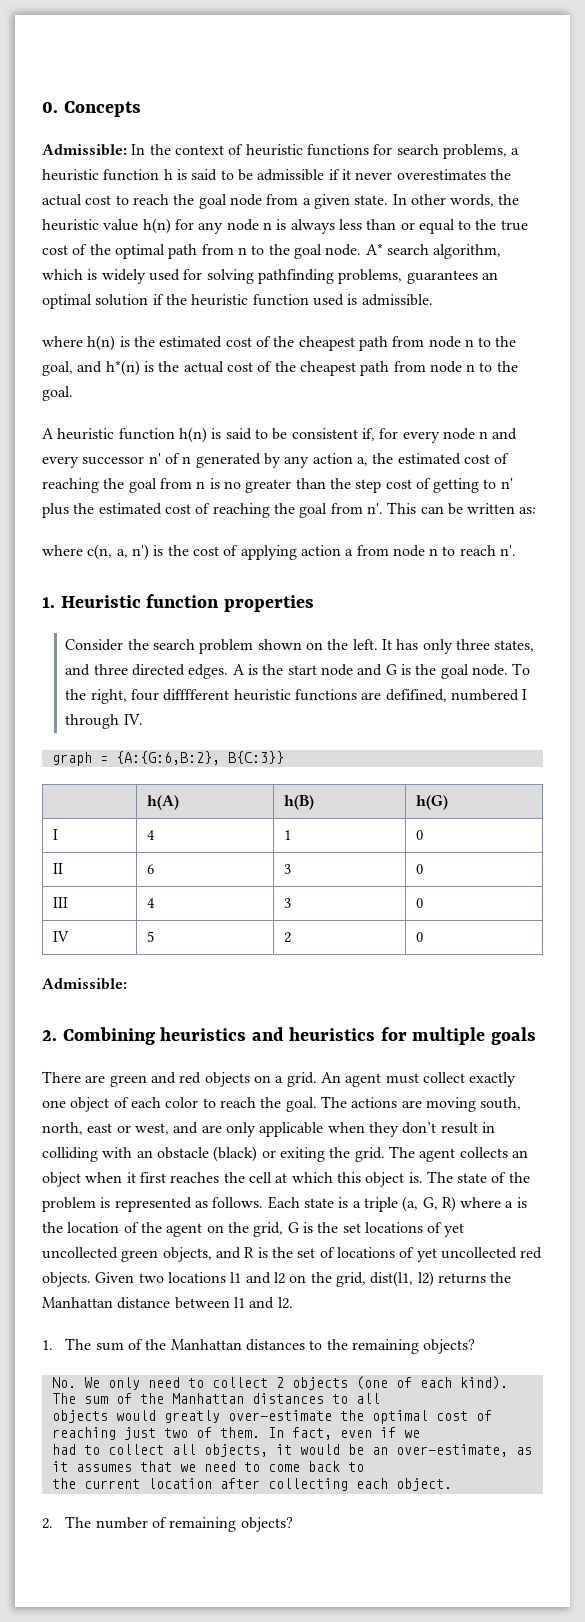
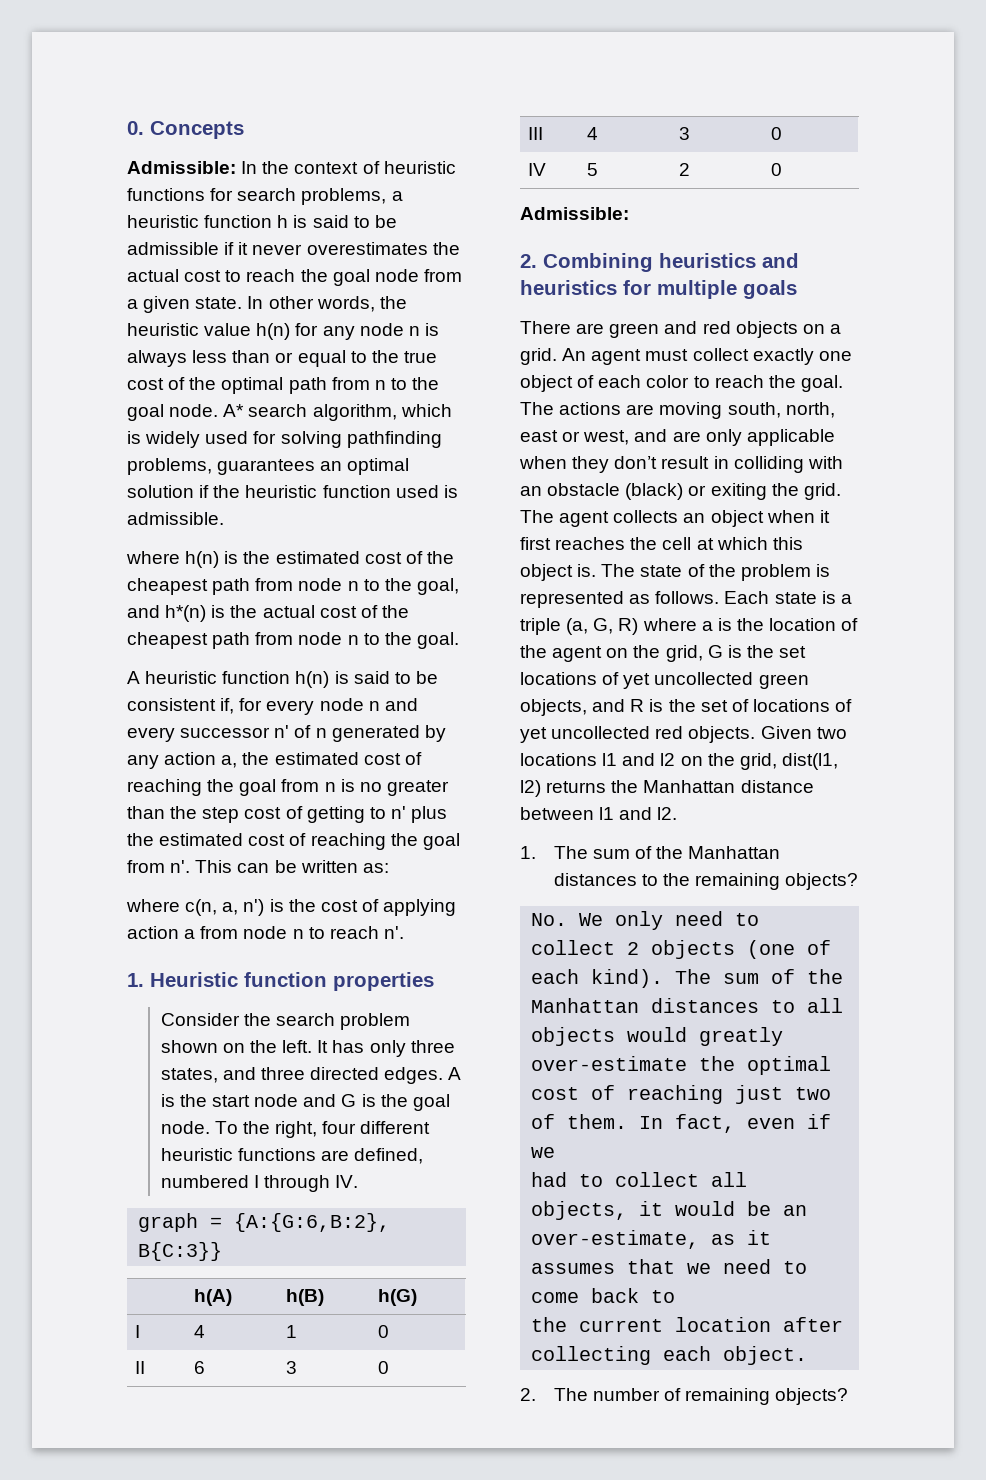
- To the right, four difffferent heuristic functions are defifined, numbered I through IV.
+ To the right, four different heuristic functions are defined, numbered I through IV.

